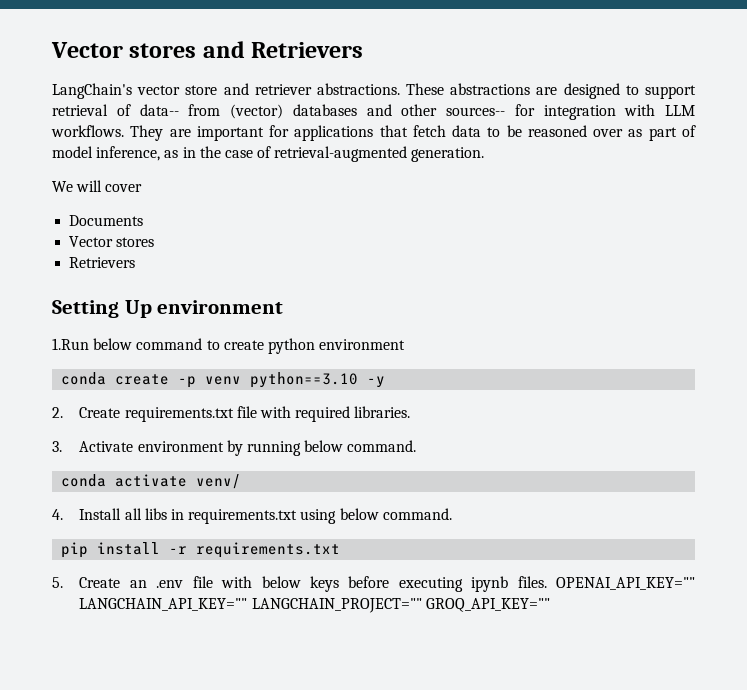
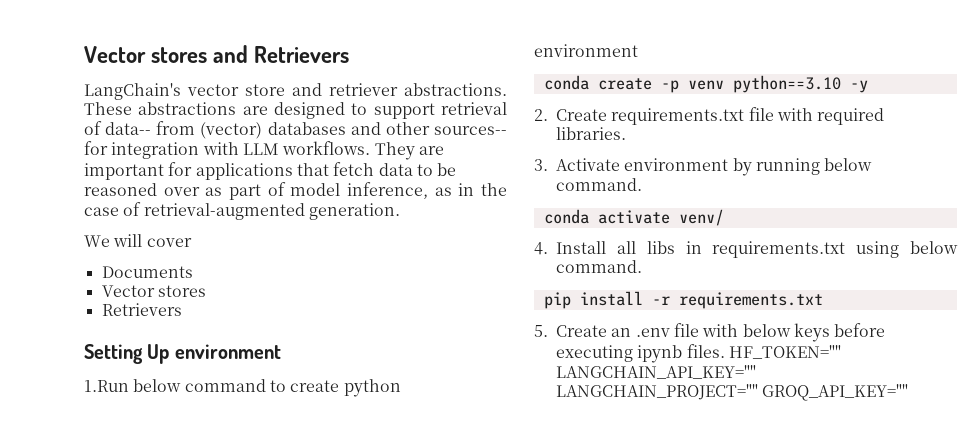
- OPENAI_API_KEY="" LANGCHAIN_API_KEY="" LANGCHAIN_PROJECT="" GROQ_API_KEY=""
+ HF_TOKEN="" LANGCHAIN_API_KEY="" LANGCHAIN_PROJECT="" GROQ_API_KEY=""

